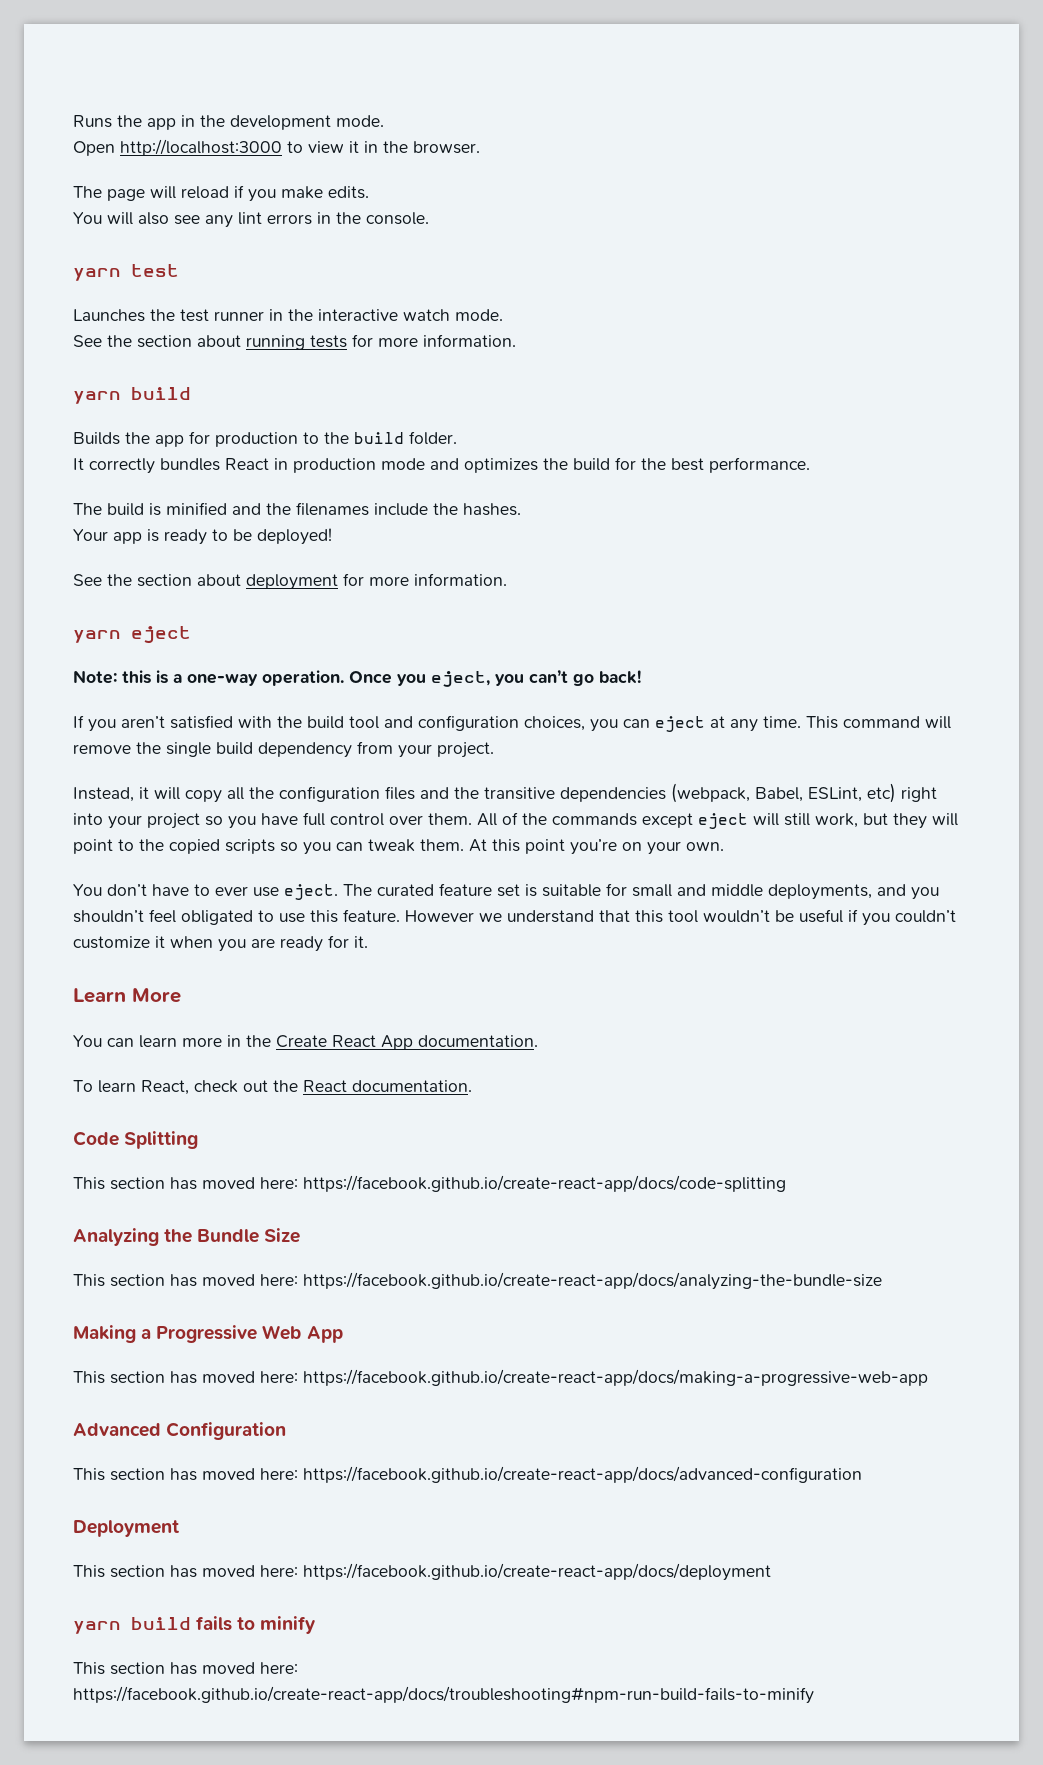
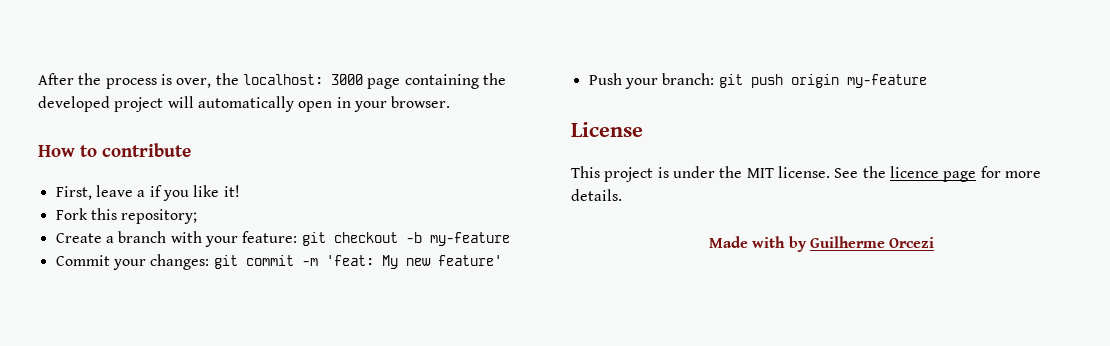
- Runs the app in the development mode.
- Open http://localhost:3000 to view it in the browser.
- The page will reload if you make edits.
- You will also see any lint errors in the console.
- yarn test
- Launches the test runner in the interactive watch mode.
- See the section about running tests for more information.
- yarn build
- Builds the app for production to the build folder.
- It correctly bundles React in production mode and optimizes the build for the best performance.
- The build is minified and the filenames include the hashes.
- Your app is ready to be deployed!
- See the section about deployment for more information.
- yarn eject
- Note: this is a one-way operation. Once you eject, you can’t go back!
- If you aren’t satisfied with the build tool and configuration choices, you can eject at any time. This command will remove the single build dependency from your project.
- Instead, it will copy all the configuration files and the transitive dependencies (webpack, Babel, ESLint, etc) right into your project so you have full control over them. All of the commands except eject will still work, but they will point to the copied scripts so you can tweak them. At this point you’re on your own.
- You don’t have to ever use eject. The curated feature set is suitable for small and middle deployments, and you shouldn’t feel obligated to use this feature. However we understand that this tool wouldn’t be useful if you couldn’t customize it when you are ready for it.
- Learn More
- You can learn more in the Create React App documentation.
- To learn React, check out the React documentation.
- Code Splitting
- This section has moved here: https://facebook.github.io/create-react-app/docs/code-splitting
- Analyzing the Bundle Size
- This section has moved here: https://facebook.github.io/create-react-app/docs/analyzing-the-bundle-size
- Making a Progressive Web App
- This section has moved here: https://facebook.github.io/create-react-app/docs/making-a-progressive-web-app
- Advanced Configuration
- This section has moved here: https://facebook.github.io/create-react-app/docs/advanced-configuration
- Deployment
- This section has moved here: https://facebook.github.io/create-react-app/docs/deployment
- yarn build fails to minify
- This section has moved here: https://facebook.github.io/create-react-app/docs/troubleshooting#npm-run-build-fails-to-minify
+ After the process is over, the localhost: 3000 page containing the developed project will automatically open in your browser.
+ How to contribute
+ First, leave a if you like it!
+ Fork this repository;
+ Create a branch with your feature: git checkout -b my-feature
+ Commit your changes: git commit -m 'feat: My new feature'
+ Push your branch: git push origin my-feature
+ License
+ This project is under the MIT license. See the licence page for more details.
+ Made with by Guilherme Orcezi

